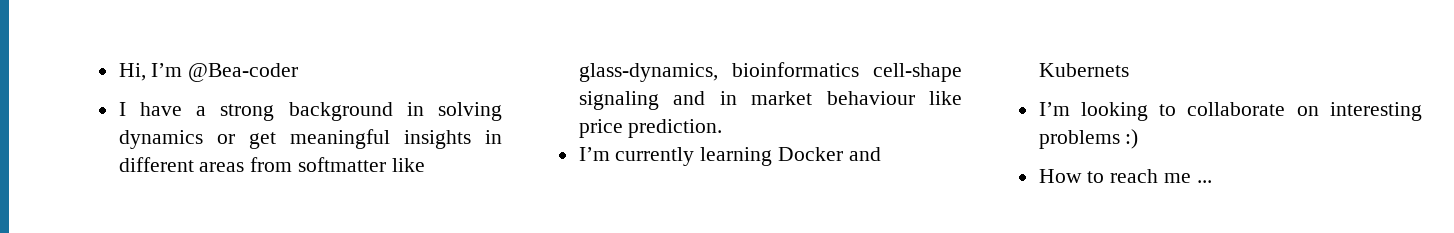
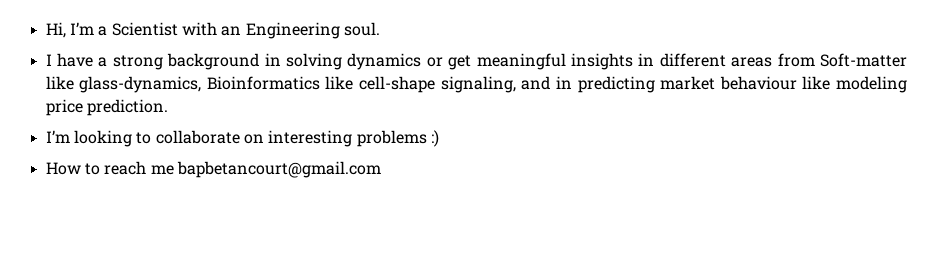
- Hi, I’m @Bea-coder
+ Hi, I’m a Scientist with an Engineering soul.
- I have a strong background in solving dynamics or get meaningful insights in different areas from softmatter like glass-dynamics, bioinformatics cell-shape signaling and in market behaviour like price prediction.
+ I have a strong background in solving dynamics or get meaningful insights in different areas from Soft-matter like glass-dynamics, Bioinformatics like cell-shape signaling, and in predicting market behaviour like modeling price prediction.
- I’m currently learning Docker and Kubernets
- How to reach me ...
+ How to reach me bapbetancourt@gmail.com

